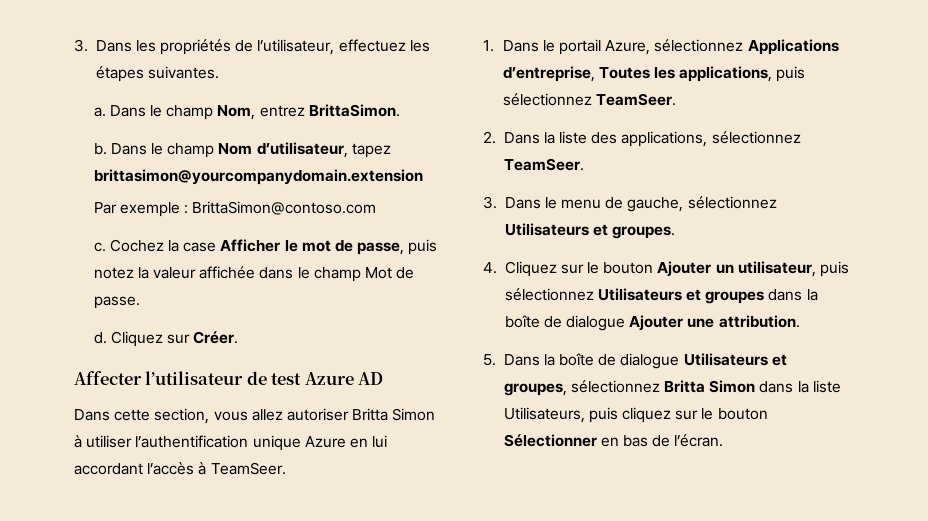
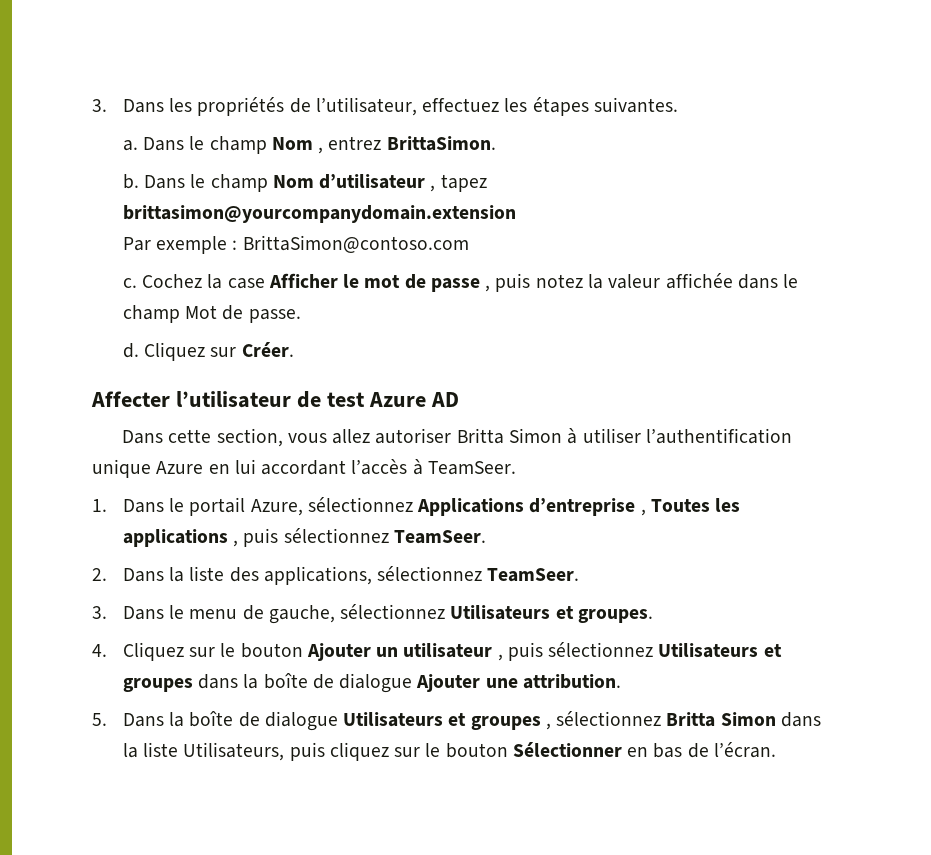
- Dans le champ Nom, entrez BrittaSimon.
+ Dans le champ Nom , entrez BrittaSimon.
- Dans le champ Nom d’utilisateur, tapez brittasimon@yourcompanydomain.extension
+ Dans le champ Nom d’utilisateur , tapez brittasimon@yourcompanydomain.extension
- Cochez la case Afficher le mot de passe, puis notez la valeur affichée dans le champ Mot de passe.
+ Cochez la case Afficher le mot de passe , puis notez la valeur affichée dans le champ Mot de passe.
- 1. Dans le portail Azure, sélectionnez Applications d’entreprise, Toutes les applications, puis sélectionnez TeamSeer.
+ 1. Dans le portail Azure, sélectionnez Applications d’entreprise , Toutes les applications , puis sélectionnez TeamSeer.
- 4. Cliquez sur le bouton Ajouter un utilisateur, puis sélectionnez Utilisateurs et groupes dans la boîte de dialogue Ajouter une attribution.
+ 4. Cliquez sur le bouton Ajouter un utilisateur , puis sélectionnez Utilisateurs et groupes dans la boîte de dialogue Ajouter une attribution.
- 5. Dans la boîte de dialogue Utilisateurs et groupes, sélectionnez Britta Simon dans la liste Utilisateurs, puis cliquez sur le bouton Sélectionner en bas de l’écran.
+ 5. Dans la boîte de dialogue Utilisateurs et groupes , sélectionnez Britta Simon dans la liste Utilisateurs, puis cliquez sur le bouton Sélectionner en bas de l’écran.

